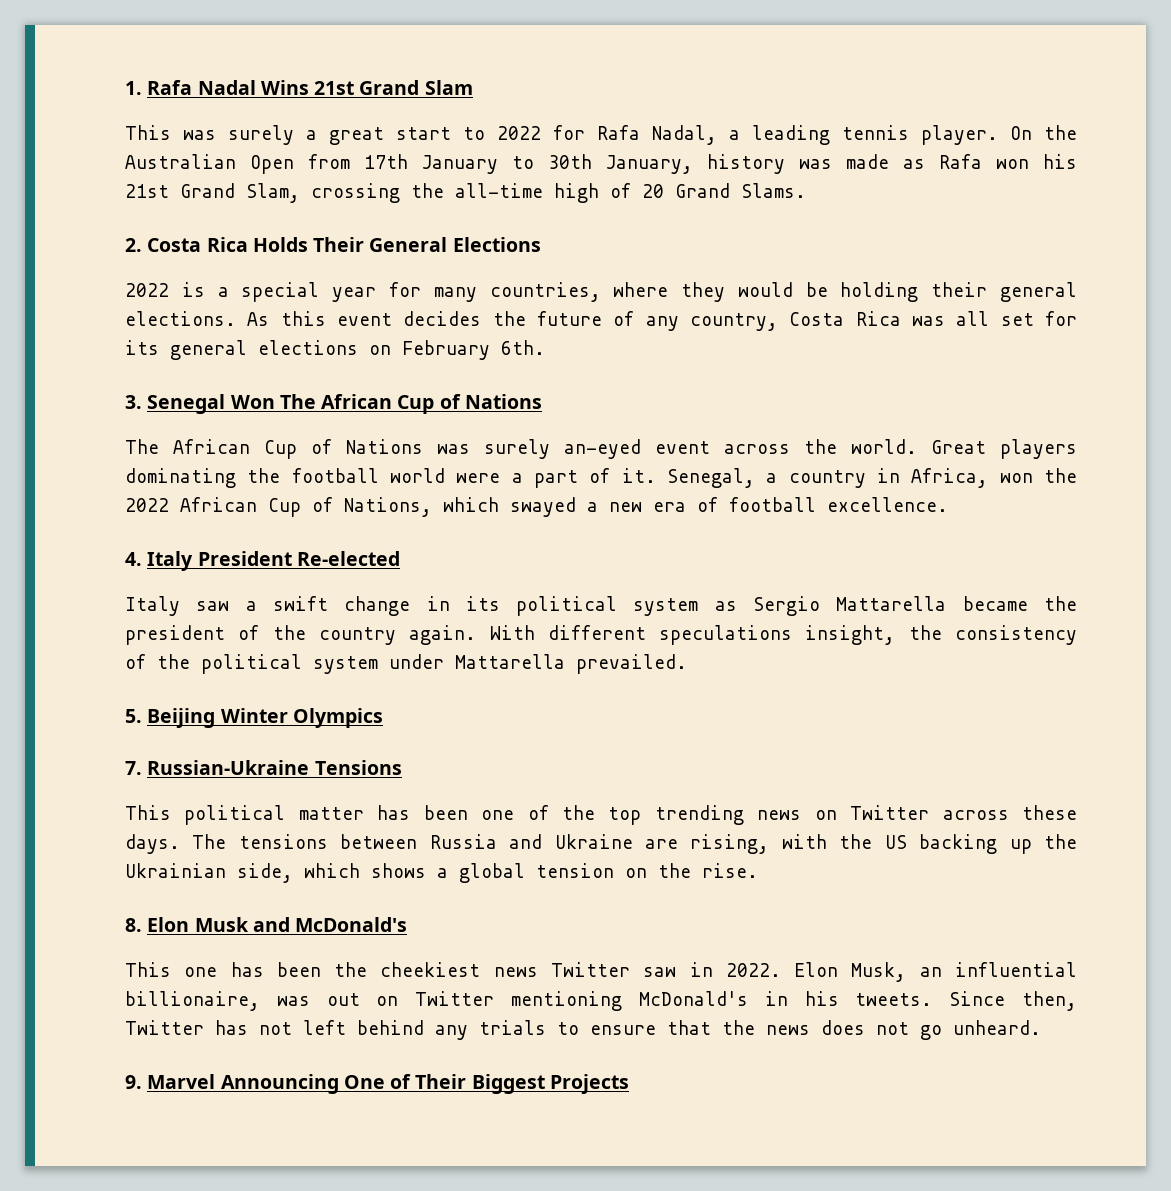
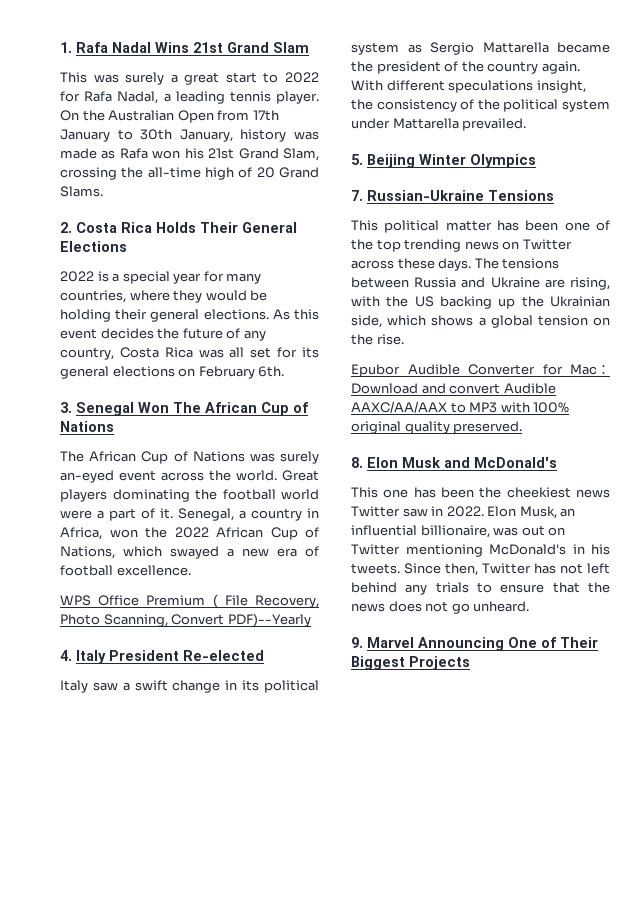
+ WPS Office Premium ( File Recovery, Photo Scanning, Convert PDF)--Yearly
+ Epubor Audible Converter for Mac：Download and convert Audible AAXC/AA/AAX to MP3 with 100% original quality preserved.

